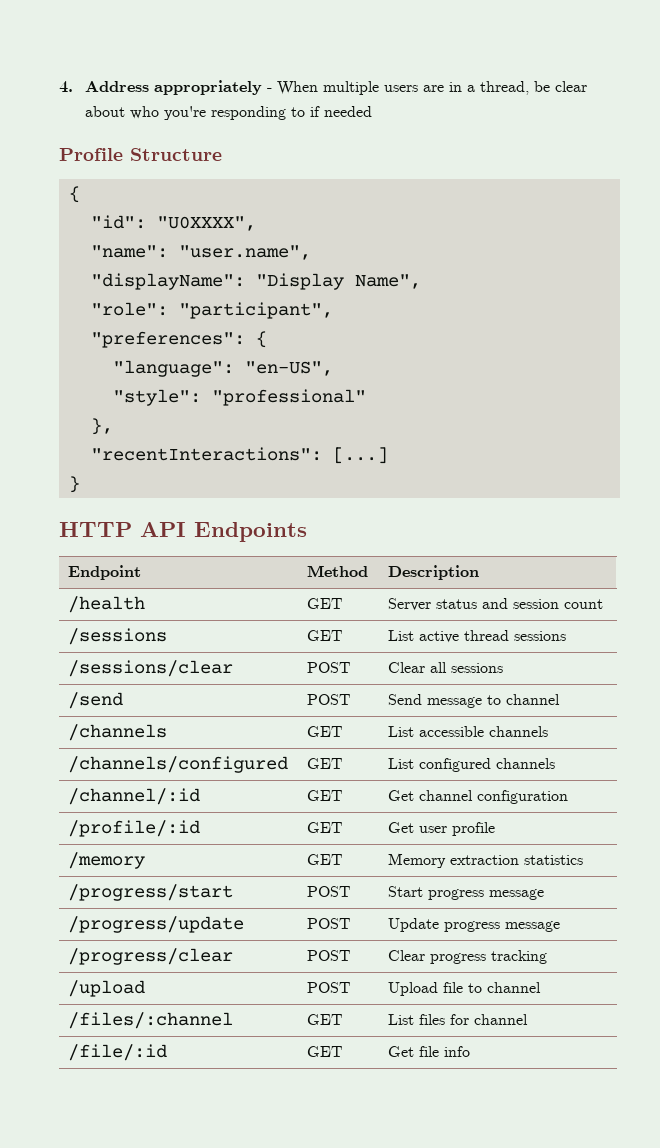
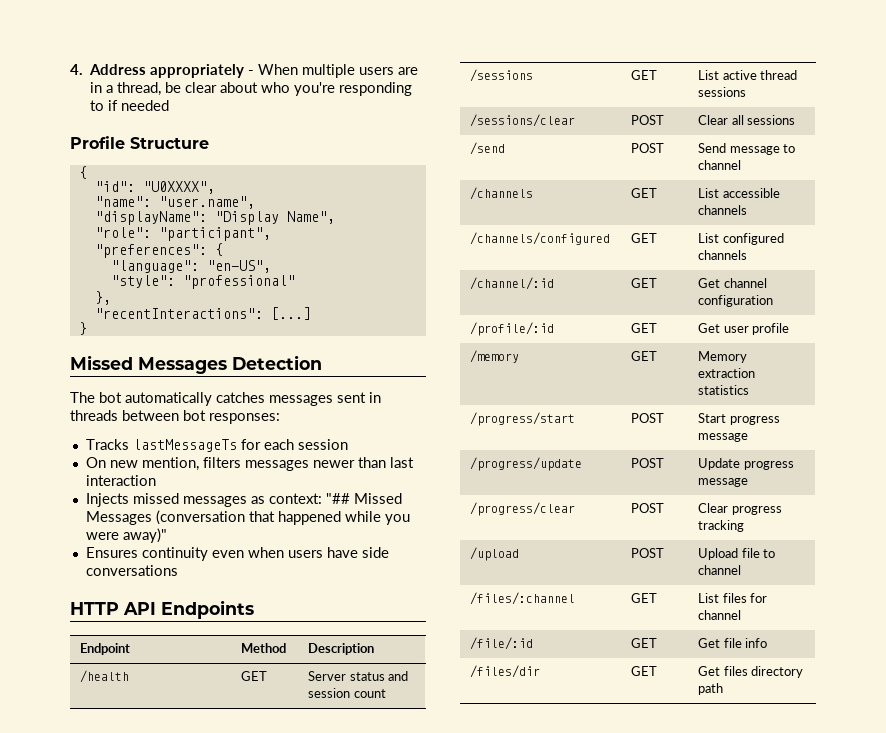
+ Missed Messages Detection
+ The bot automatically catches messages sent in threads between bot responses:
+ Tracks lastMessageTs for each session
+ On new mention, filters messages newer than last interaction
+ Injects missed messages as context: "## Missed Messages (conversation that happened while you were away)"
+ Ensures continuity even when users have side conversations
+ /files/dir | GET | Get files directory path

